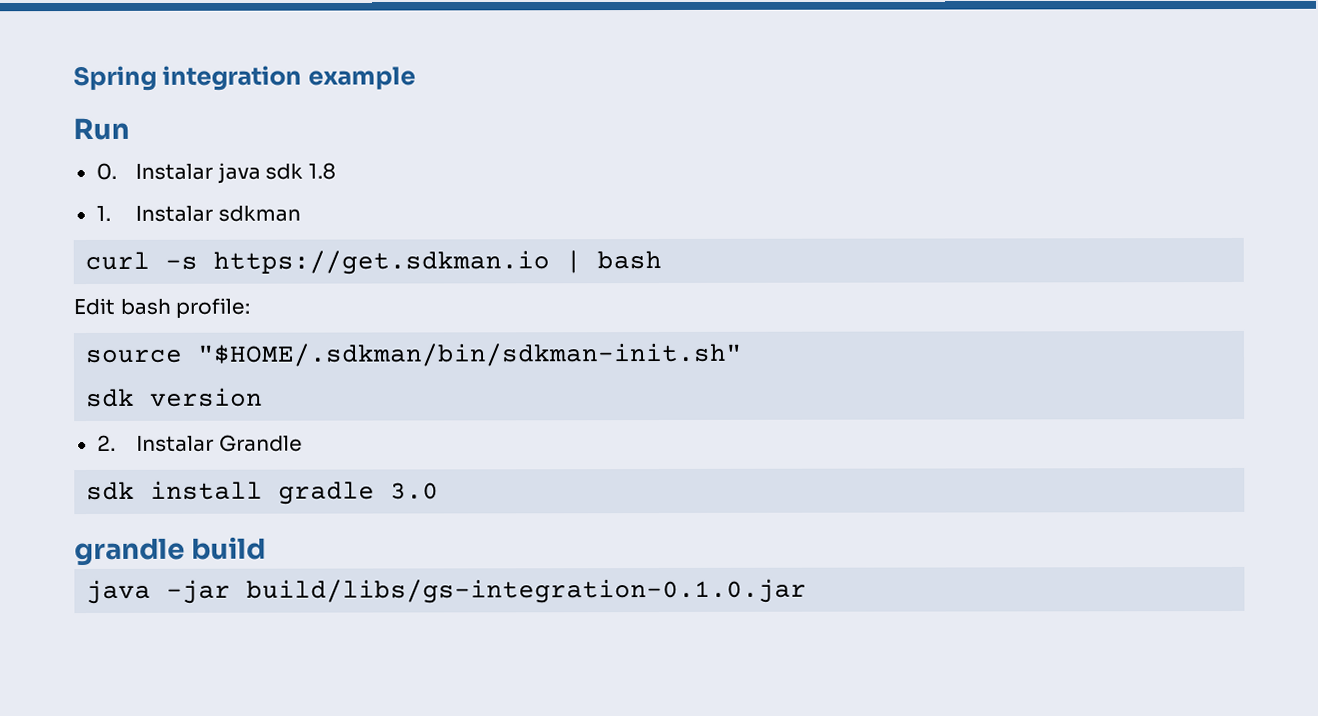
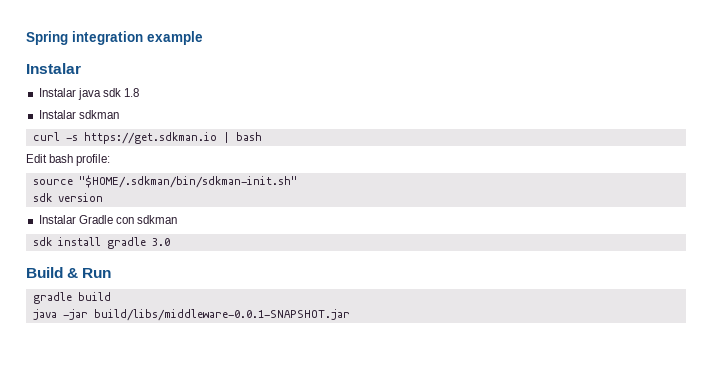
  Spring integration example
- Run
- 0. Instalar java sdk 1.8
+ Instalar
+ Instalar java sdk 1.8
- 1. Instalar sdkman
+ Instalar sdkman
- 2. Instalar Grandle
+ Instalar Gradle con sdkman
- grandle build
+ Build & Run
+ gradle build
- java -jar build/libs/gs-integration-0.1.0.jar
+ java -jar build/libs/middleware-0.0.1-SNAPSHOT.jar

